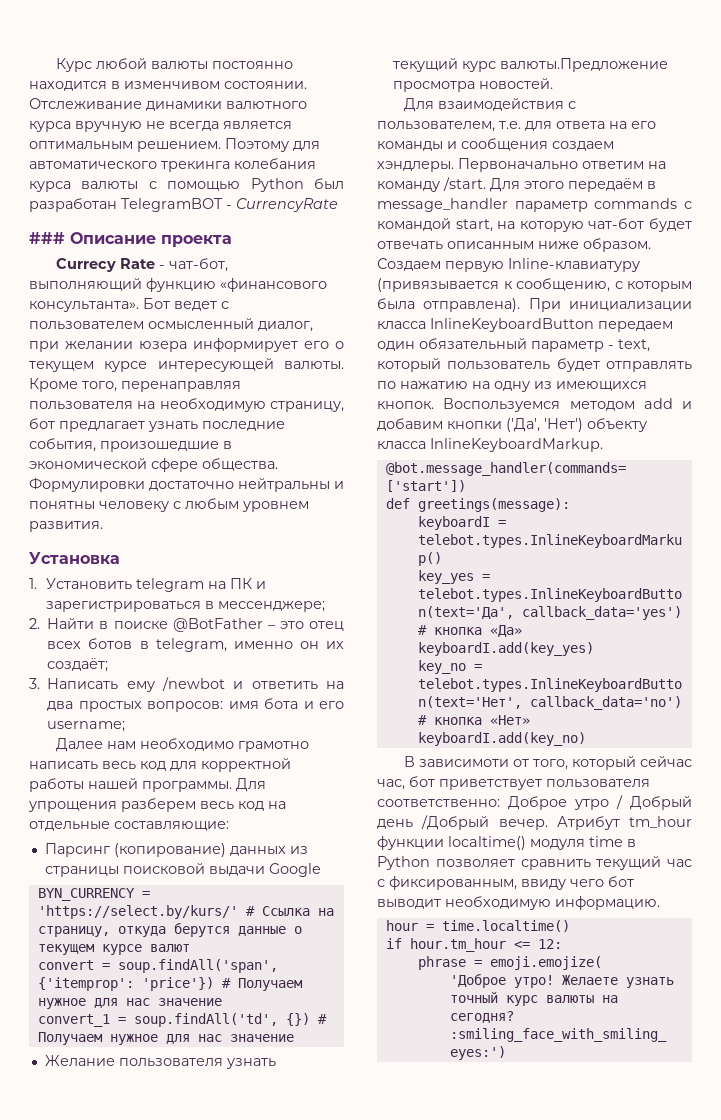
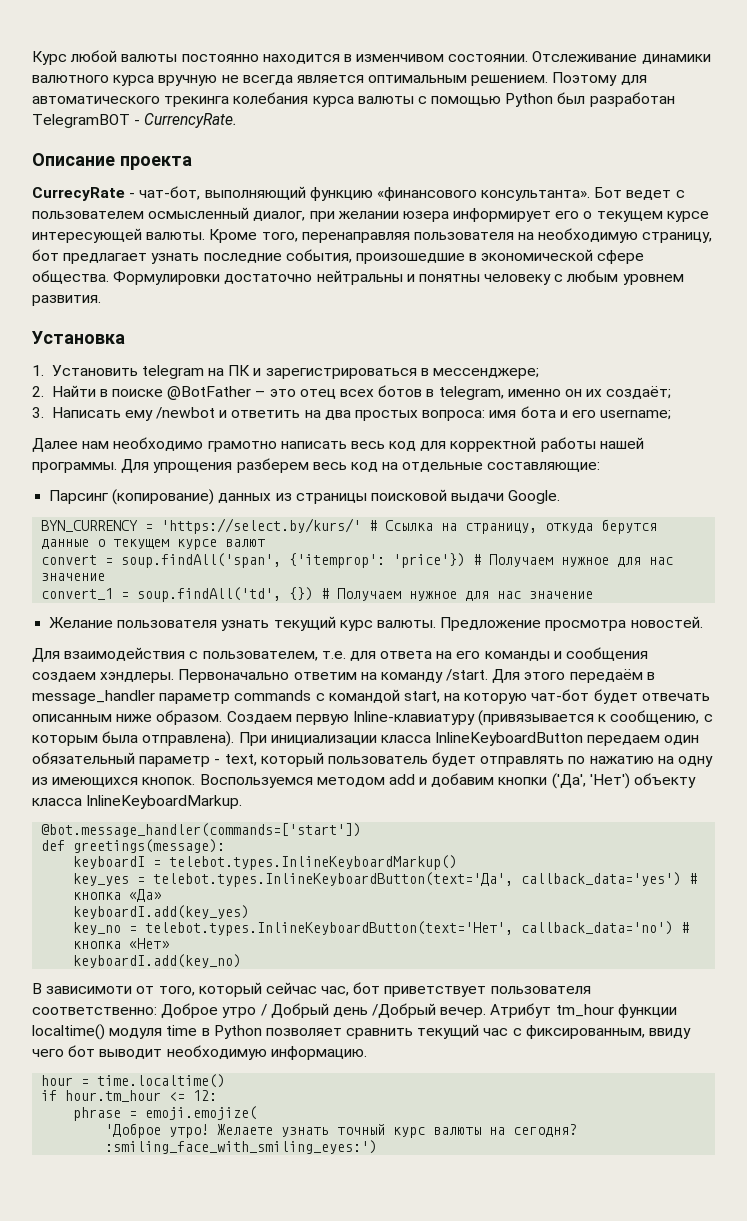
- Поэтому для автоматического трекинга колебания курса валюты с помощью Python был разработан TelegramBOT - CurrencyRate
- ### Описание проекта
+ Поэтому для автоматического трекинга колебания курса валюты с помощью Python был разработан TelegramBOT - CurrencyRate.
+ Описание проекта
- Currecy Rate - чат-бот, выполняющий функцию «финансового консультанта».
+ CurrecyRate - чат-бот, выполняющий функцию «финансового консультанта».
- 3. Написать ему /newbot и ответить на два простых вопросов: имя бота и его username;
+ 3. Написать ему /newbot и ответить на два простых вопроса: имя бота и его username;
- Парсинг (копирование) данных из страницы поисковой выдачи Google
+ Парсинг (копирование) данных из страницы поисковой выдачи Google.
- Желание пользователя узнать текущий курс валюты.Предложение просмотра новостей.
+ Желание пользователя узнать текущий курс валюты. Предложение просмотра новостей.

